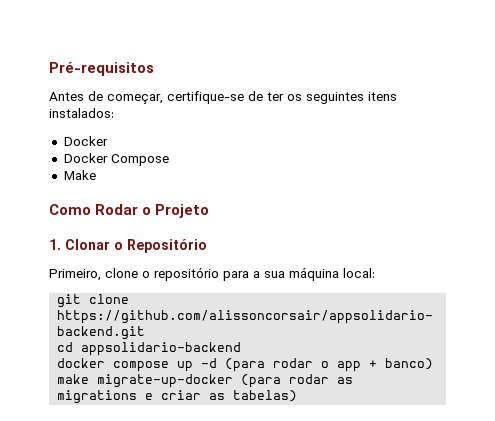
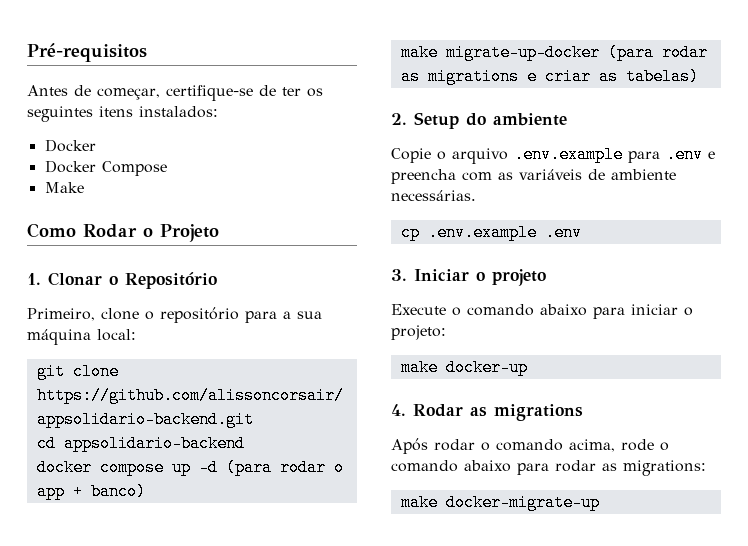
+ 2. Setup do ambiente
+ Copie o arquivo .env.example para .env e preencha com as variáveis de ambiente necessárias.
+ cp .env.example .env
+ 3. Iniciar o projeto
+ Execute o comando abaixo para iniciar o projeto:
+ make docker-up
+ 4. Rodar as migrations
+ Após rodar o comando acima, rode o comando abaixo para rodar as migrations:
+ make docker-migrate-up

